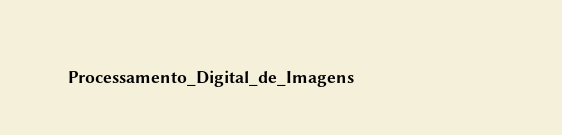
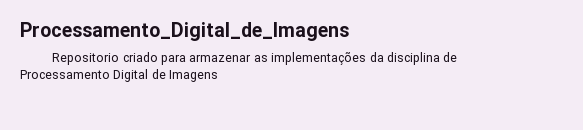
+ Repositorio criado para armazenar as implementações da disciplina de Processamento Digital de Imagens

